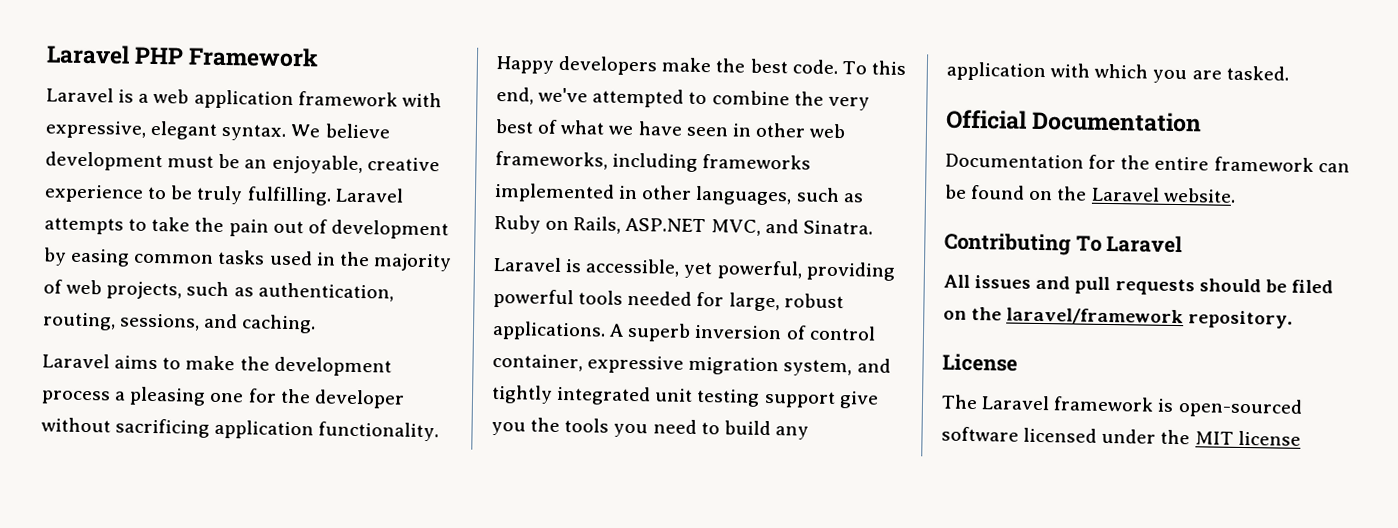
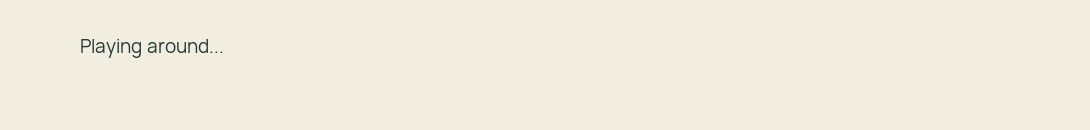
- Laravel PHP Framework
- Laravel is a web application framework with expressive, elegant syntax. We believe development must be an enjoyable, creative experience to be truly fulfilling. Laravel attempts to take the pain out of development by easing common tasks used in the majority of web projects, such as authentication, routing, sessions, and caching.
- Laravel aims to make the development process a pleasing one for the developer without sacrificing application functionality. Happy developers make the best code. To this end, we've attempted to combine the very best of what we have seen in other web frameworks, including frameworks implemented in other languages, such as Ruby on Rails, ASP.NET MVC, and Sinatra.
- Laravel is accessible, yet powerful, providing powerful tools needed for large, robust applications. A superb inversion of control container, expressive migration system, and tightly integrated unit testing support give you the tools you need to build any application with which you are tasked.
- Official Documentation
- Documentation for the entire framework can be found on the Laravel website.
- Contributing To Laravel
- All issues and pull requests should be filed on the laravel/framework repository.
- License
- The Laravel framework is open-sourced software licensed under the MIT license
+ Playing around...

